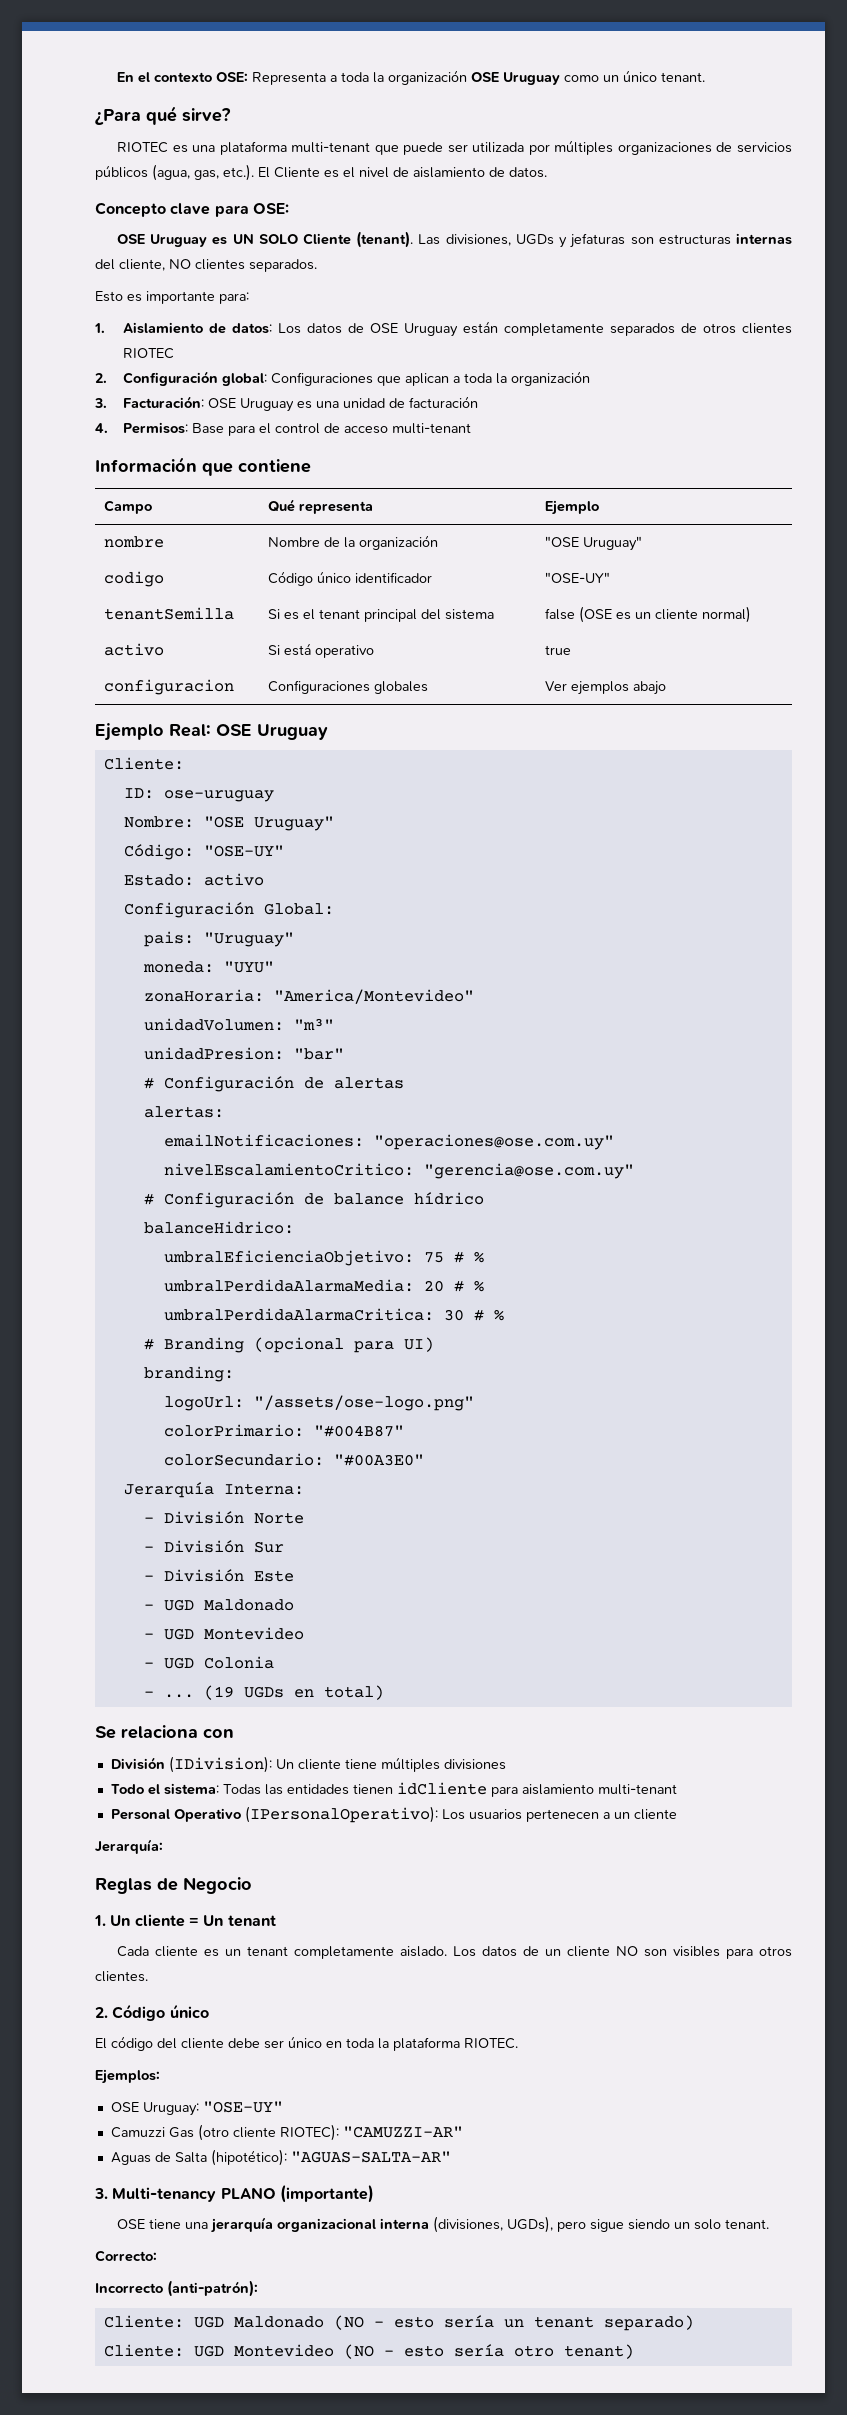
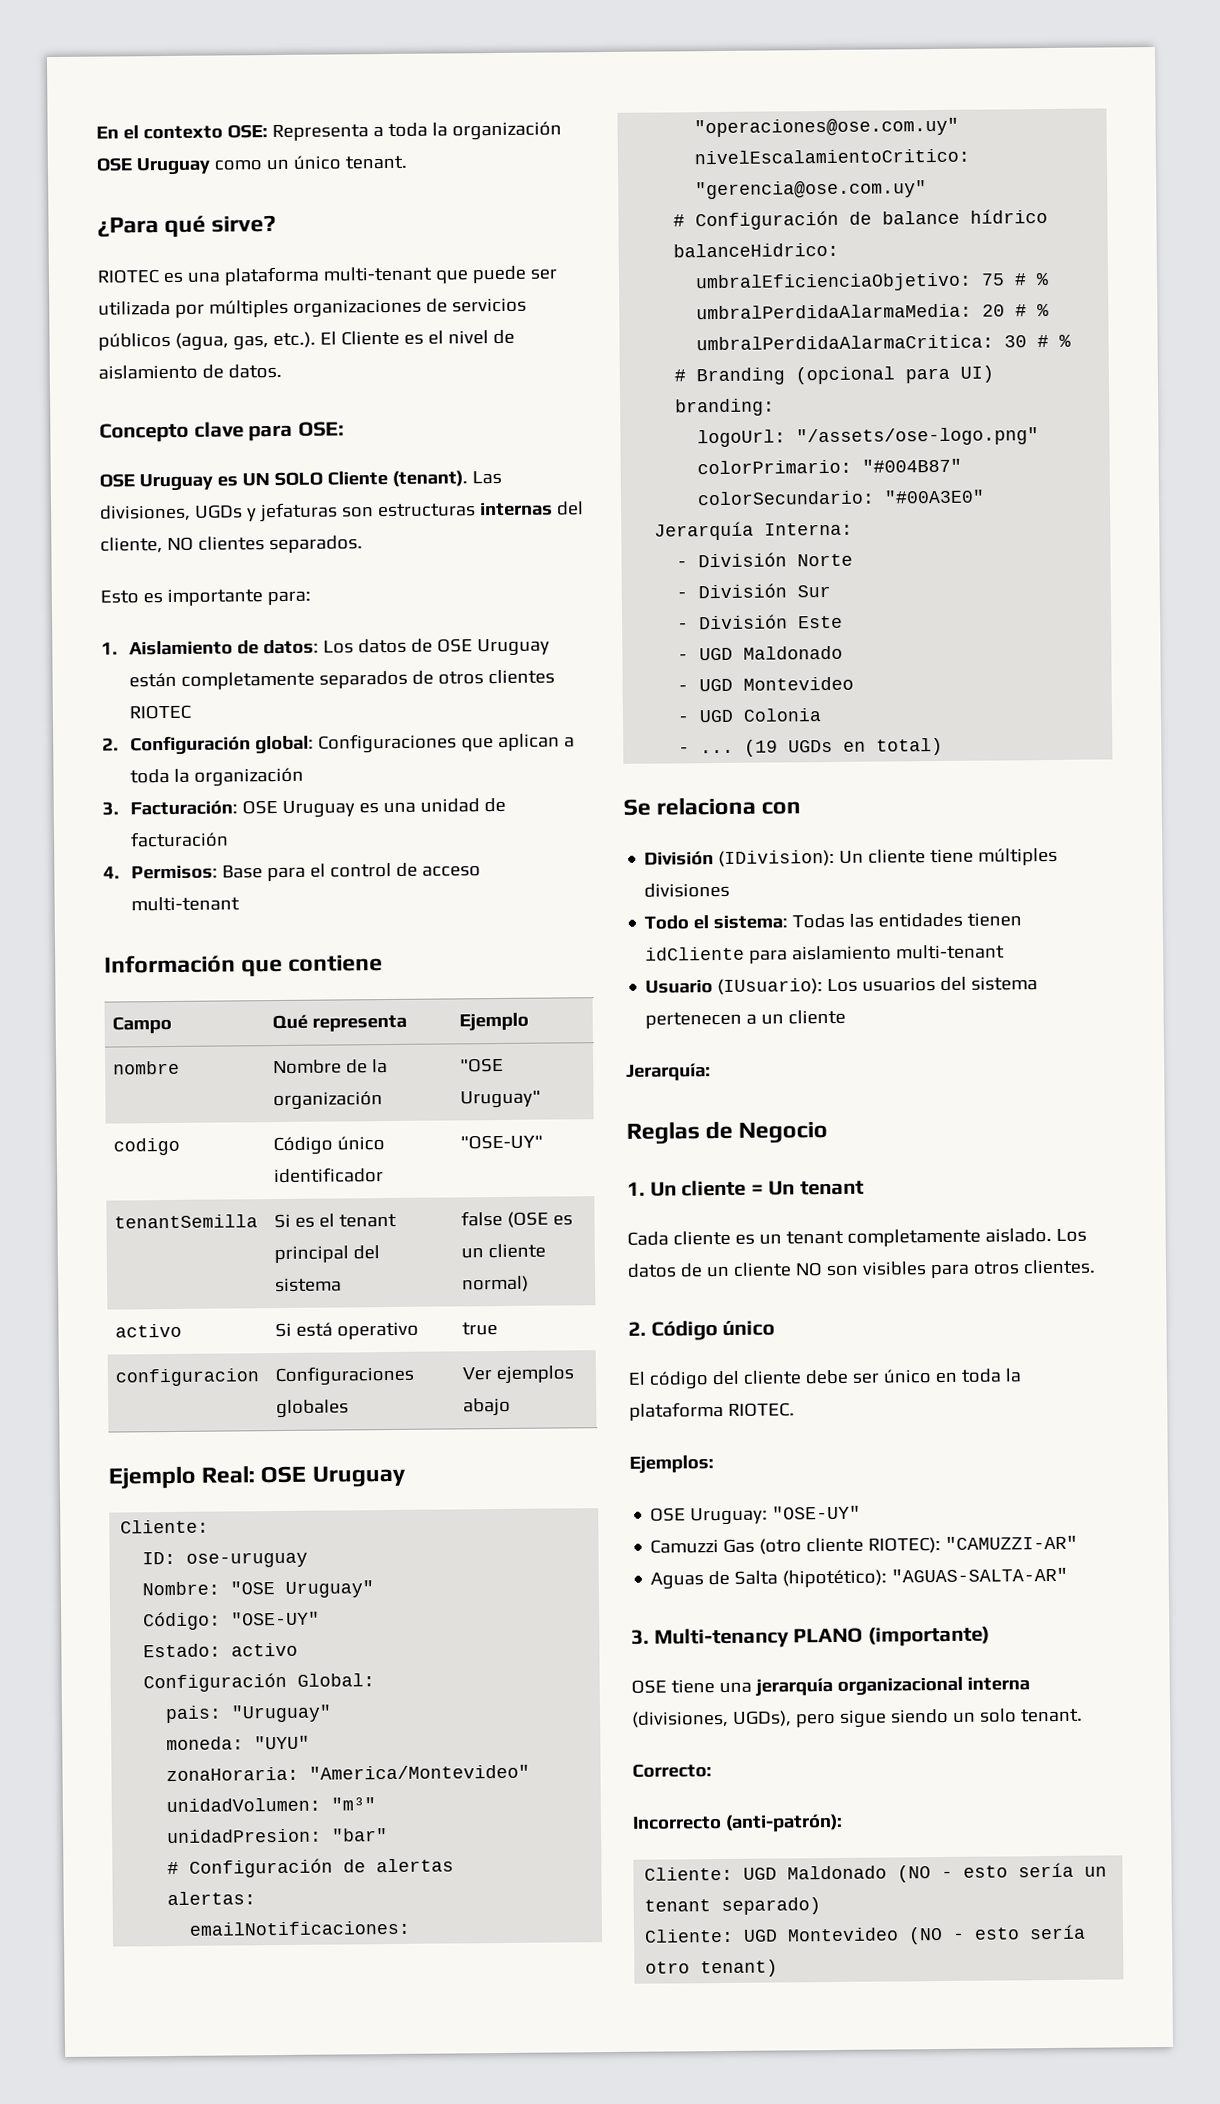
- Personal Operativo (IPersonalOperativo): Los usuarios pertenecen a un cliente
+ Usuario (IUsuario): Los usuarios del sistema pertenecen a un cliente

